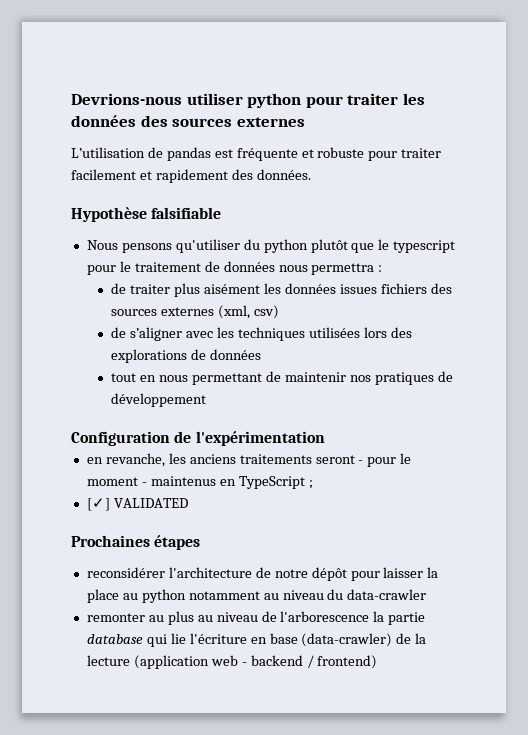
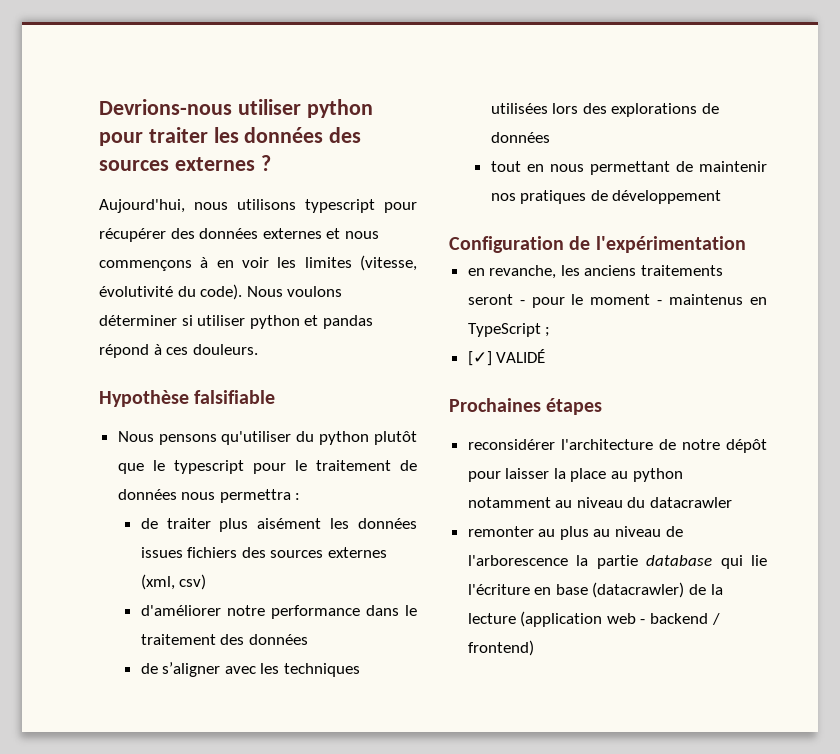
- Devrions-nous utiliser python pour traiter les données des sources externes
- L’utilisation de pandas est fréquente et robuste pour traiter facilement et rapidement des données.
+ Devrions-nous utiliser python pour traiter les données des sources externes ?
+ Aujourd'hui, nous utilisons typescript pour récupérer des données externes et nous commençons à en voir les limites (vitesse, évolutivité du code). Nous voulons déterminer si utiliser python et pandas répond à ces douleurs.
+ d'améliorer notre performance dans le traitement des données
- [✓] VALIDATED
+ [✓] VALIDÉ
- reconsidérer l'architecture de notre dépôt pour laisser la place au python notamment au niveau du data-crawler
+ reconsidérer l'architecture de notre dépôt pour laisser la place au python notamment au niveau du datacrawler
- remonter au plus au niveau de l'arborescence la partie database qui lie l'écriture en base (data-crawler) de la lecture (application web - backend / frontend)
+ remonter au plus au niveau de l'arborescence la partie database qui lie l'écriture en base (datacrawler) de la lecture (application web - backend / frontend)

